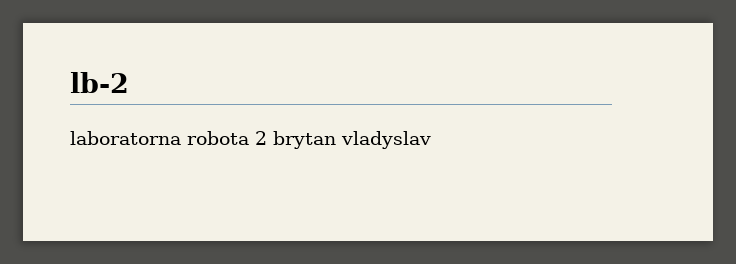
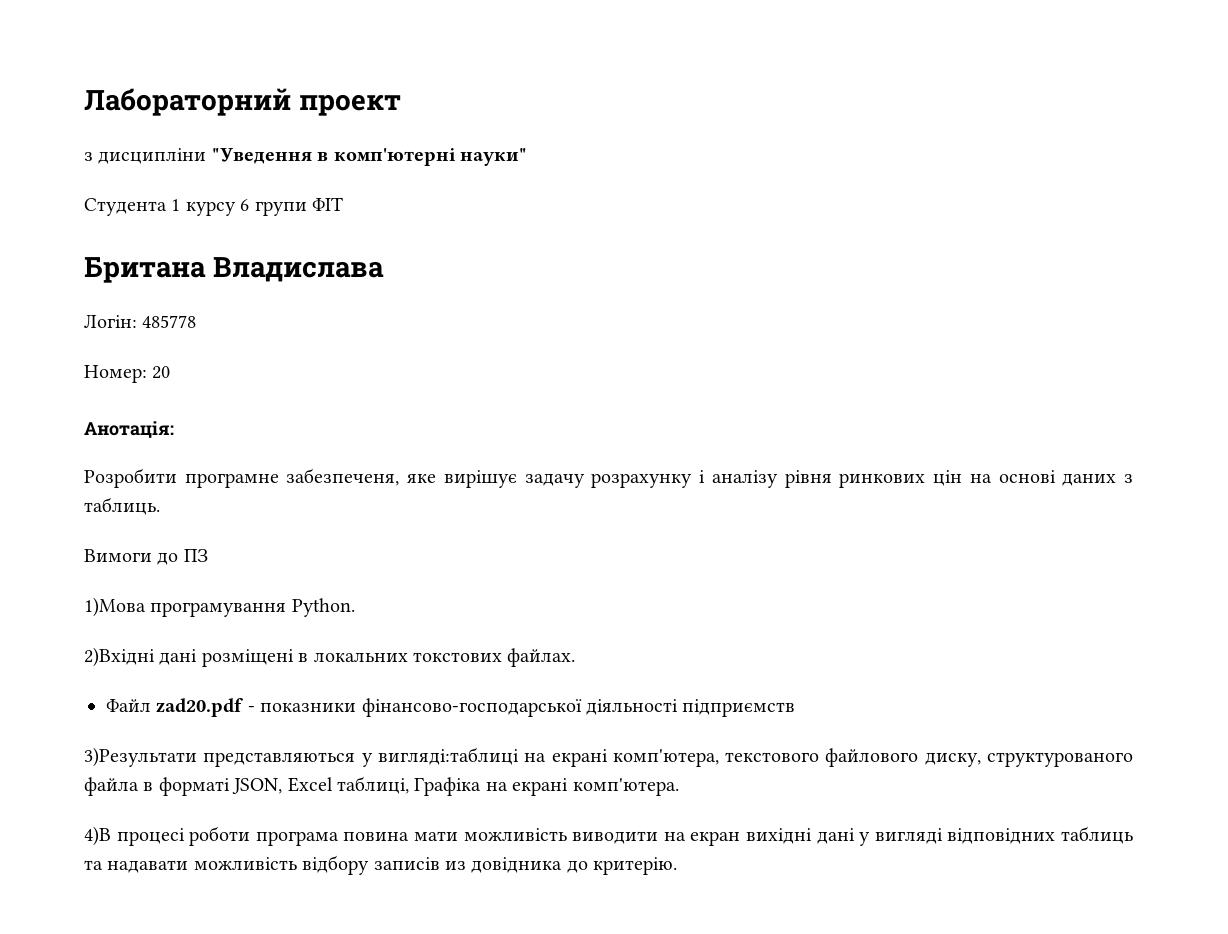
- lb-2
- laboratorna robota 2 brytan vladyslav
+ Лабораторний проект
+ з дисципліни "Уведення в комп'ютерні науки"
+ Студента 1 курсу 6 групи ФІТ
+ Британа Владислава
+ Логін: 485778
+ Номер: 20
+ Анотація:
+ Розробити програмне забезпеченя, яке вирішує задачу розрахунку і аналізу рівня ринкових цін на основі даних з таблиць.
+ Вимоги до ПЗ
+ 1)Мова програмування Python.
+ 2)Вхідні дані розміщені в локальних токстових файлах.
+ Файл zad20.pdf - показники фінансово-господарської діяльності підприємств
+ 3)Результати представляються у вигляді:таблиці на екрані комп'ютера, текстового файлового диску, структурованого файла в форматі JSON, Excel таблиці, Графіка на екрані комп'ютера.
+ 4)В процесі роботи програма повина мати можливість виводити на екран вихідні дані у вигляді відповідних таблиць та надавати можливість відбору записів из довідника до критерію.

